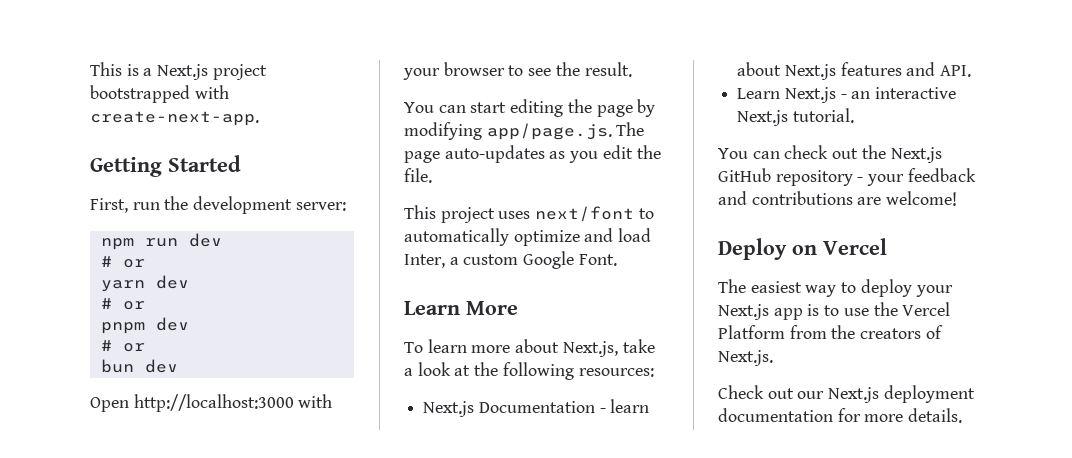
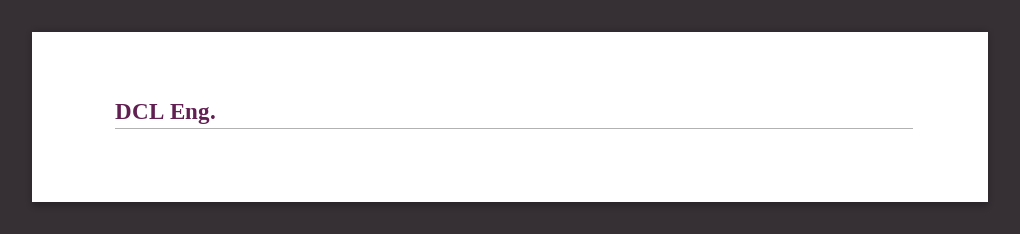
- This is a Next.js project bootstrapped with create-next-app.
- Getting Started
- First, run the development server:
- npm run dev
- # or
- yarn dev
- # or
- pnpm dev
- # or
- bun dev
- Open http://localhost:3000 with your browser to see the result.
- You can start editing the page by modifying app/page.js. The page auto-updates as you edit the file.
- This project uses next/font to automatically optimize and load Inter, a custom Google Font.
- Learn More
- To learn more about Next.js, take a look at the following resources:
- Next.js Documentation - learn about Next.js features and API.
- Learn Next.js - an interactive Next.js tutorial.
- You can check out the Next.js GitHub repository - your feedback and contributions are welcome!
- Deploy on Vercel
- The easiest way to deploy your Next.js app is to use the Vercel Platform from the creators of Next.js.
- Check out our Next.js deployment documentation for more details.
+ DCL Eng.

